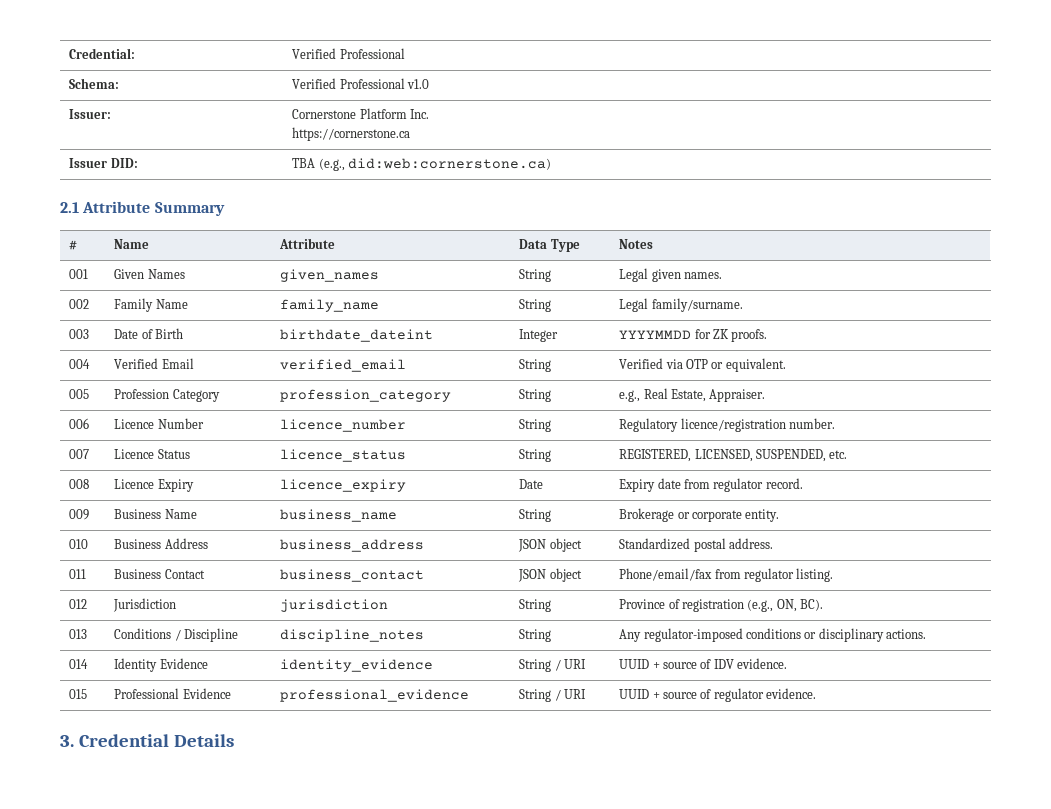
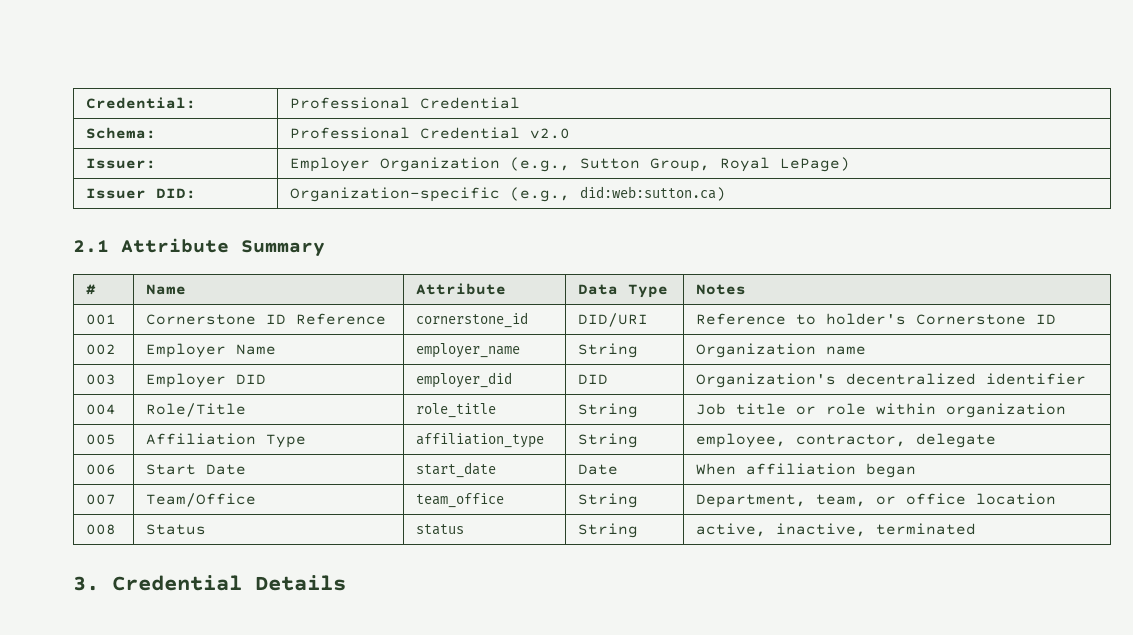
- Credential: | Verified Professional
+ Credential: | Professional Credential
- Schema: | Verified Professional v1.0
- Issuer: | Cornerstone Platform Inc.
- https://cornerstone.ca
+ Schema: | Professional Credential v2.0
+ Issuer: | Employer Organization (e.g., Sutton Group, Royal LePage)
- Issuer DID: | TBA (e.g., did:web:cornerstone.ca)
+ Issuer DID: | Organization-specific (e.g., did:web:sutton.ca)
- 001 | Given Names | given_names | String | Legal given names.
- 002 | Family Name | family_name | String | Legal family/surname.
- 003 | Date of Birth | birthdate_dateint | Integer | YYYYMMDD for ZK proofs.
- 004 | Verified Email | verified_email | String | Verified via OTP or equivalent.
- 005 | Profession Category | profession_category | String | e.g., Real Estate, Appraiser.
- 006 | Licence Number | licence_number | String | Regulatory licence/registration number.
- 007 | Licence Status | licence_status | String | REGISTERED, LICENSED, SUSPENDED, etc.
- 008 | Licence Expiry | licence_expiry | Date | Expiry date from regulator record.
- 009 | Business Name | business_name | String | Brokerage or corporate entity.
- 010 | Business Address | business_address | JSON object | Standardized postal address.
- 011 | Business Contact | business_contact | JSON object | Phone/email/fax from regulator listing.
- 012 | Jurisdiction | jurisdiction | String | Province of registration (e.g., ON, BC).
- 013 | Conditions / Discipline | discipline_notes | String | Any regulator-imposed conditions or disciplinary actions.
- 014 | Identity Evidence | identity_evidence | String / URI | UUID + source of IDV evidence.
- 015 | Professional Evidence | professional_evidence | String / URI | UUID + source of regulator evidence.
+ 001 | Cornerstone ID Reference | cornerstone_id | DID/URI | Reference to holder's Cornerstone ID
+ 002 | Employer Name | employer_name | String | Organization name
+ 003 | Employer DID | employer_did | DID | Organization's decentralized identifier
+ 004 | Role/Title | role_title | String | Job title or role within organization
+ 005 | Affiliation Type | affiliation_type | String | employee, contractor, delegate
+ 006 | Start Date | start_date | Date | When affiliation began
+ 007 | Team/Office | team_office | String | Department, team, or office location
+ 008 | Status | status | String | active, inactive, terminated

